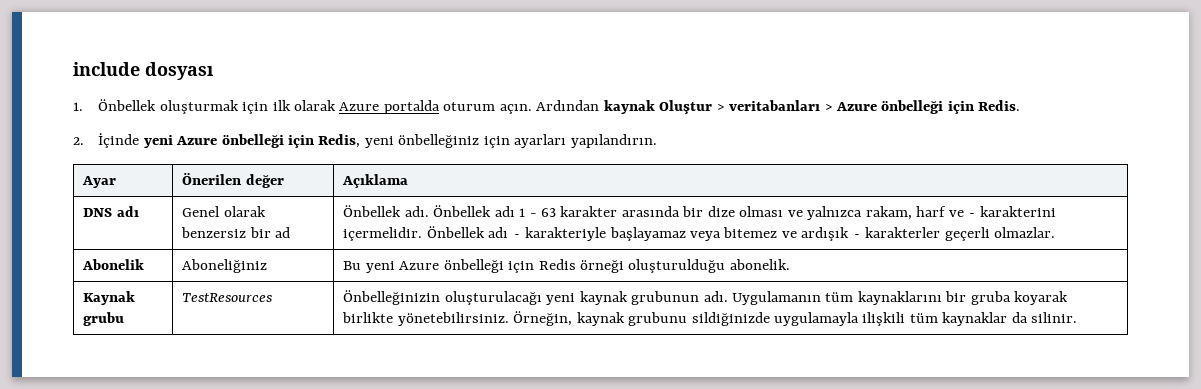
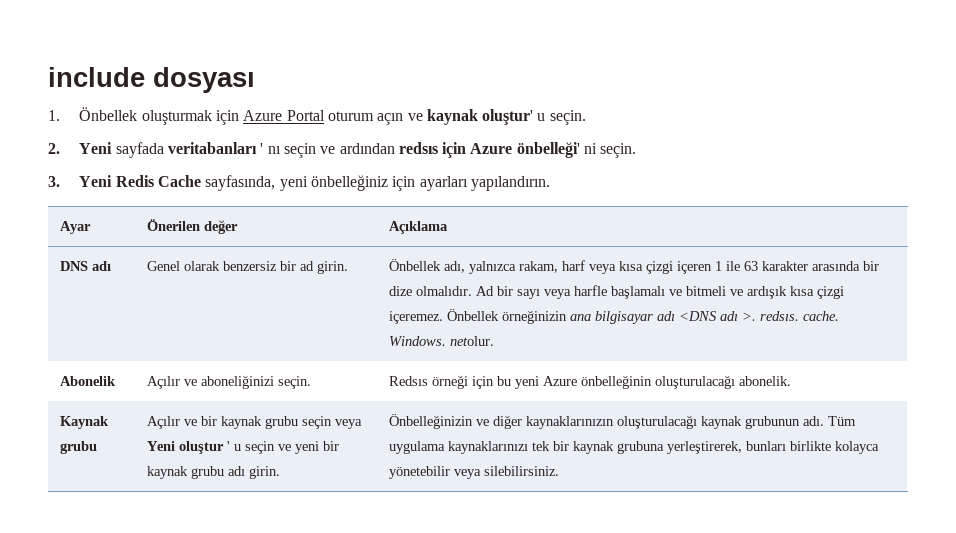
- 1. Önbellek oluşturmak için ilk olarak Azure portalda oturum açın. Ardından kaynak Oluştur > veritabanları > Azure önbelleği için Redis.
- 2. İçinde yeni Azure önbelleği için Redis, yeni önbelleğiniz için ayarları yapılandırın.
+ 1. Önbellek oluşturmak için Azure Portal oturum açın ve kaynak oluştur' u seçin.
+ 2. Yeni sayfada veritabanları ' nı seçin ve ardından redsıs için Azure önbelleği' ni seçin.
+ 3. Yeni Redis Cache sayfasında, yeni önbelleğiniz için ayarları yapılandırın.
- Genel olarak benzersiz bir ad | Önbellek adı. Önbellek adı 1 - 63 karakter arasında bir dize olması ve yalnızca rakam, harf ve - karakterini içermelidir. Önbellek adı - karakteriyle başlayamaz veya bitemez ve ardışık - karakterler geçerli olmazlar.
- Abonelik | Aboneliğiniz | Bu yeni Azure önbelleği için Redis örneği oluşturulduğu abonelik.
- Kaynak grubu | TestResources | Önbelleğinizin oluşturulacağı yeni kaynak grubunun adı. Uygulamanın tüm kaynaklarını bir gruba koyarak birlikte yönetebilirsiniz. Örneğin, kaynak grubunu sildiğinizde uygulamayla ilişkili tüm kaynaklar da silinir.
+ Genel olarak benzersiz bir ad girin. | Önbellek adı, yalnızca rakam, harf veya kısa çizgi içeren 1 ile 63 karakter arasında bir dize olmalıdır. Ad bir sayı veya harfle başlamalı ve bitmeli ve ardışık kısa çizgi içeremez. Önbellek örneğinizin ana bilgisayar adı <DNS adı >. redsıs. cache. Windows. netolur.
+ Abonelik | Açılır ve aboneliğinizi seçin. | Redsıs örneği için bu yeni Azure önbelleğinin oluşturulacağı abonelik.
+ Kaynak grubu | Açılır ve bir kaynak grubu seçin veya Yeni oluştur ' u seçin ve yeni bir kaynak grubu adı girin. | Önbelleğinizin ve diğer kaynaklarınızın oluşturulacağı kaynak grubunun adı. Tüm uygulama kaynaklarınızı tek bir kaynak grubuna yerleştirerek, bunları birlikte kolayca yönetebilir veya silebilirsiniz.

